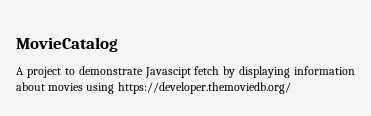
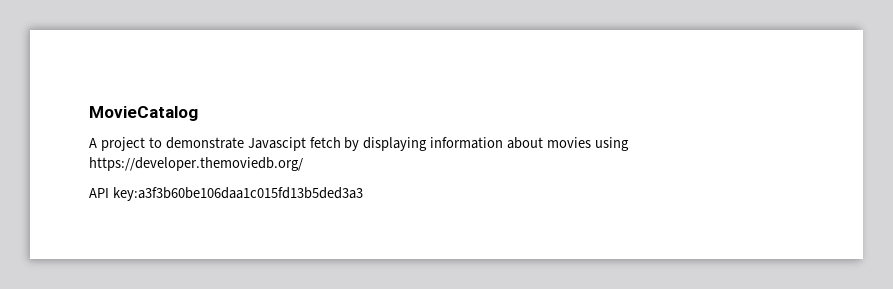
+ API key:a3f3b60be106daa1c015fd13b5ded3a3

